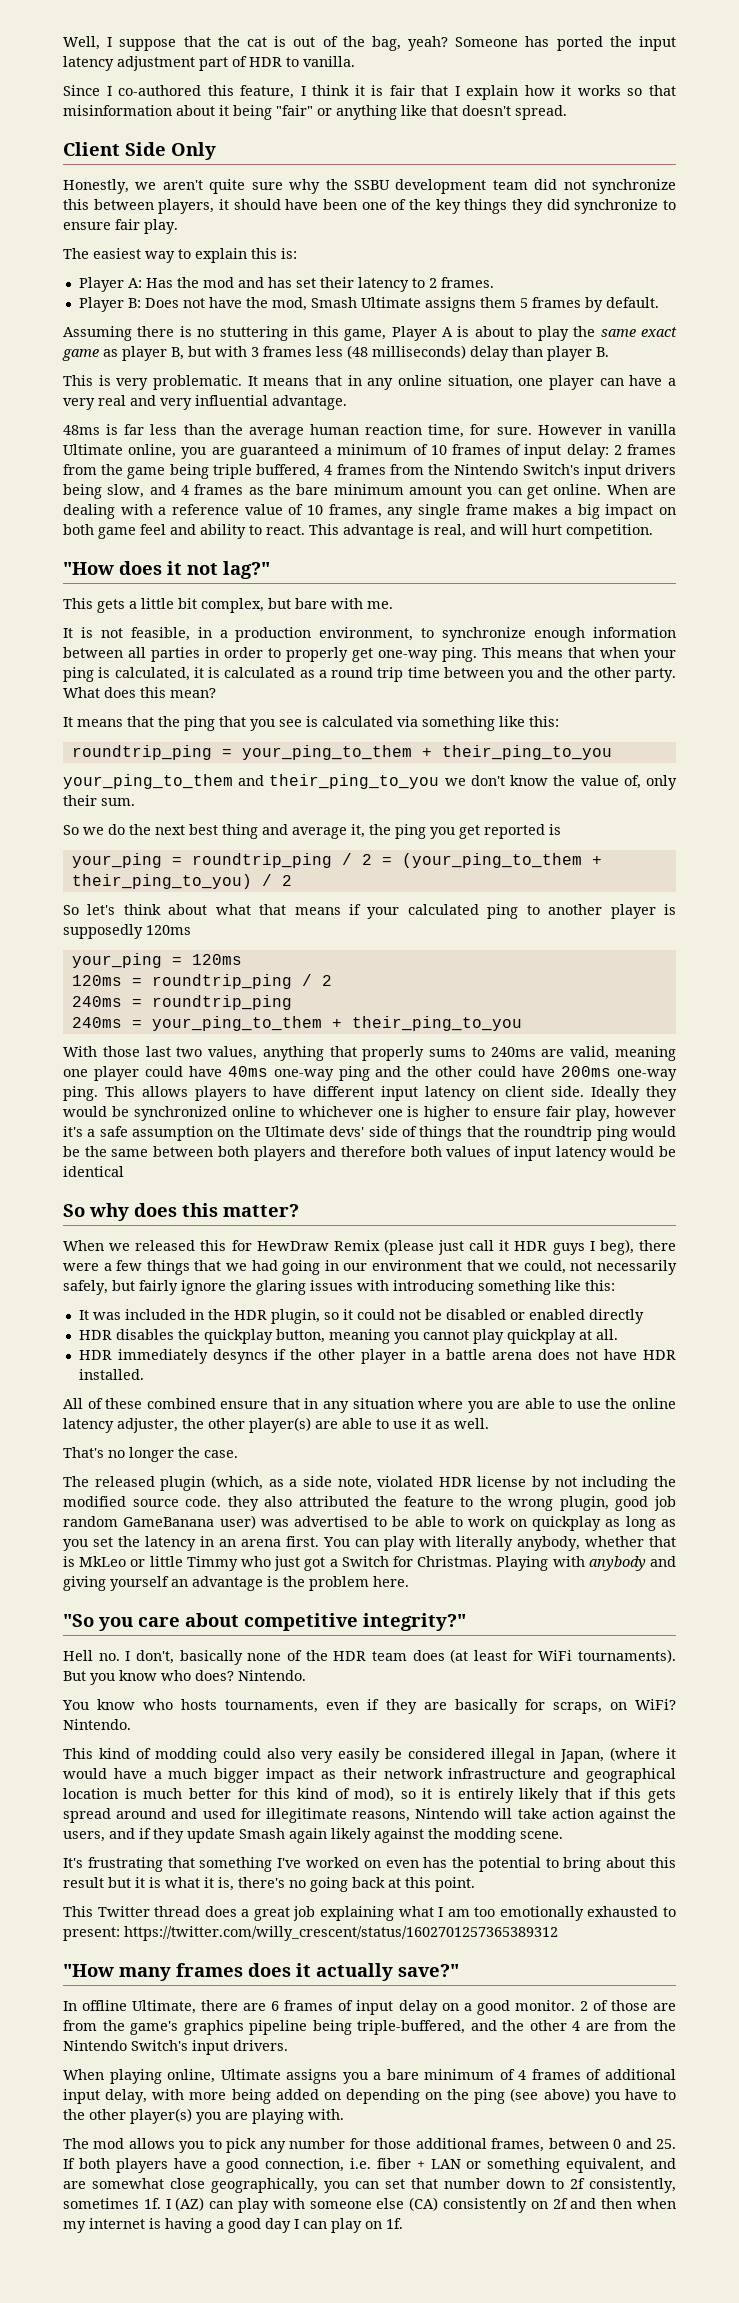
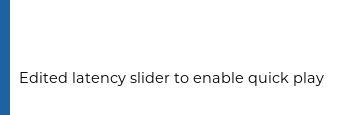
- Well, I suppose that the cat is out of the bag, yeah? Someone has ported the input latency adjustment part of HDR to vanilla.
- Since I co-authored this feature, I think it is fair that I explain how it works so that misinformation about it being "fair" or anything like that doesn't spread.
- Client Side Only
- Honestly, we aren't quite sure why the SSBU development team did not synchronize this between players, it should have been one of the key things they did synchronize to ensure fair play.
- The easiest way to explain this is:
- Player A: Has the mod and has set their latency to 2 frames.
- Player B: Does not have the mod, Smash Ultimate assigns them 5 frames by default.
- Assuming there is no stuttering in this game, Player A is about to play the same exact game as player B, but with 3 frames less (48 milliseconds) delay than player B.
- This is very problematic. It means that in any online situation, one player can have a very real and very influential advantage.
- 48ms is far less than the average human reaction time, for sure. However in vanilla Ultimate online, you are guaranteed a minimum of 10 frames of input delay: 2 frames from the game being triple buffered, 4 frames from the Nintendo Switch's input drivers being slow, and 4 frames as the bare minimum amount you can get online. When are dealing with a reference value of 10 frames, any single frame makes a big impact on both game feel and ability to react. This advantage is real, and will hurt competition.
- "How does it not lag?"
- This gets a little bit complex, but bare with me.
- It is not feasible, in a production environment, to synchronize enough information between all parties in order to properly get one-way ping. This means that when your ping is calculated, it is calculated as a round trip time between you and the other party. What does this mean?
- It means that the ping that you see is calculated via something like this:
- roundtrip_ping = your_ping_to_them + their_ping_to_you
- your_ping_to_them and their_ping_to_you we don't know the value of, only their sum.
- So we do the next best thing and average it, the ping you get reported is
- your_ping = roundtrip_ping / 2 = (your_ping_to_them + their_ping_to_you) / 2
- So let's think about what that means if your calculated ping to another player is supposedly 120ms
- your_ping = 120ms
- 120ms = roundtrip_ping / 2
- 240ms = roundtrip_ping
- 240ms = your_ping_to_them + their_ping_to_you
- With those last two values, anything that properly sums to 240ms are valid, meaning one player could have 40ms one-way ping and the other could have 200ms one-way ping. This allows players to have different input latency on client side. Ideally they would be synchronized online to whichever one is higher to ensure fair play, however it's a safe assumption on the Ultimate devs' side of things that the roundtrip ping would be the same between both players and therefore both values of input latency would be identical
- So why does this matter?
- When we released this for HewDraw Remix (please just call it HDR guys I beg), there were a few things that we had going in our environment that we could, not necessarily safely, but fairly ignore the glaring issues with introducing something like this:
- It was included in the HDR plugin, so it could not be disabled or enabled directly
- HDR disables the quickplay button, meaning you cannot play quickplay at all.
- HDR immediately desyncs if the other player in a battle arena does not have HDR installed.
- All of these combined ensure that in any situation where you are able to use the online latency adjuster, the other player(s) are able to use it as well.
- That's no longer the case.
- The released plugin (which, as a side note, violated HDR license by not including the modified source code. they also attributed the feature to the wrong plugin, good job random GameBanana user) was advertised to be able to work on quickplay as long as you set the latency in an arena first. You can play with literally anybody, whether that is MkLeo or little Timmy who just got a Switch for Christmas. Playing with anybody and giving yourself an advantage is the problem here.
- "So you care about competitive integrity?"
- Hell no. I don't, basically none of the HDR team does (at least for WiFi tournaments). But you know who does? Nintendo.
- You know who hosts tournaments, even if they are basically for scraps, on WiFi? Nintendo.
- This kind of modding could also very easily be considered illegal in Japan, (where it would have a much bigger impact as their network infrastructure and geographical location is much better for this kind of mod), so it is entirely likely that if this gets spread around and used for illegitimate reasons, Nintendo will take action against the users, and if they update Smash again likely against the modding scene.
- It's frustrating that something I've worked on even has the potential to bring about this result but it is what it is, there's no going back at this point.
- This Twitter thread does a great job explaining what I am too emotionally exhausted to present: https://twitter.com/willy_crescent/status/1602701257365389312
- "How many frames does it actually save?"
- In offline Ultimate, there are 6 frames of input delay on a good monitor. 2 of those are from the game's graphics pipeline being triple-buffered, and the other 4 are from the Nintendo Switch's input drivers.
- When playing online, Ultimate assigns you a bare minimum of 4 frames of additional input delay, with more being added on depending on the ping (see above) you have to the other player(s) you are playing with.
- The mod allows you to pick any number for those additional frames, between 0 and 25. If both players have a good connection, i.e. fiber + LAN or something equivalent, and are somewhat close geographically, you can set that number down to 2f consistently, sometimes 1f. I (AZ) can play with someone else (CA) consistently on 2f and then when my internet is having a good day I can play on 1f.
+ Edited latency slider to enable quick play

